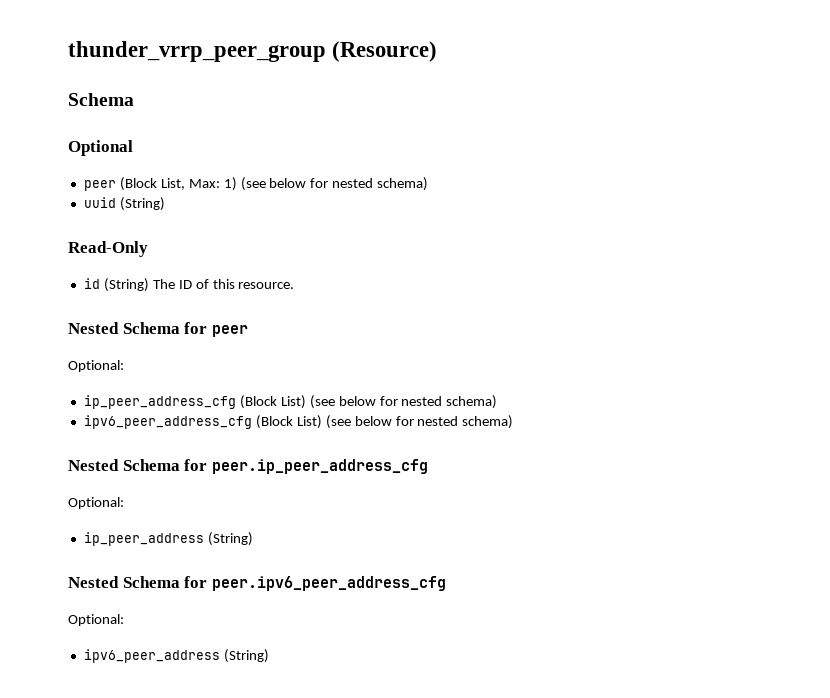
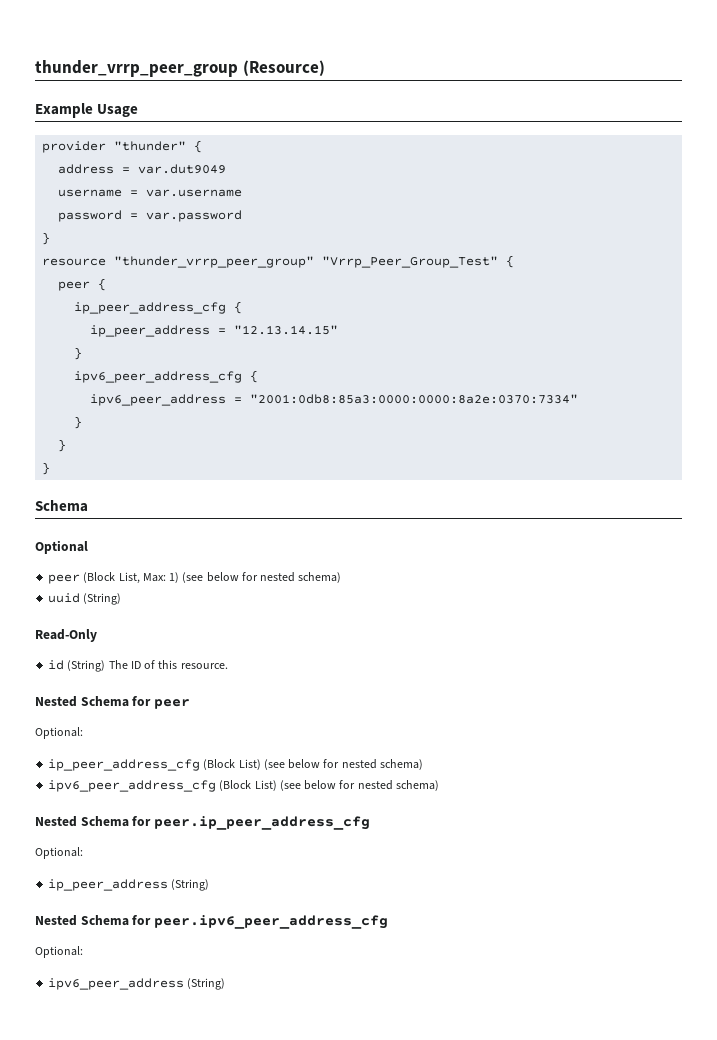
+ Example Usage
+ provider "thunder" {
+ address = var.dut9049
+ username = var.username
+ password = var.password
+ }
+ resource "thunder_vrrp_peer_group" "Vrrp_Peer_Group_Test" {
+ peer {
+ ip_peer_address_cfg {
+ ip_peer_address = "12.13.14.15"
+ }
+ ipv6_peer_address_cfg {
+ ipv6_peer_address = "2001:0db8:85a3:0000:0000:8a2e:0370:7334"
+ }
+ }
+ }

